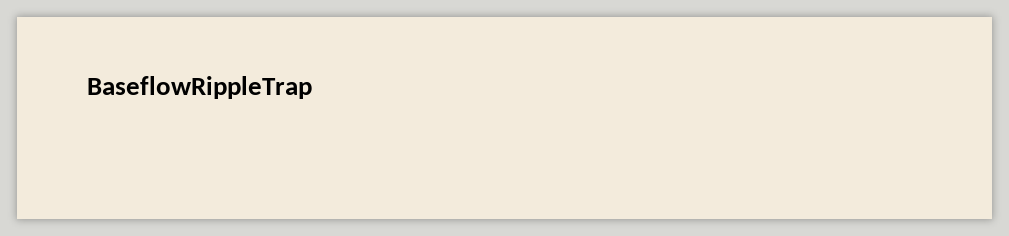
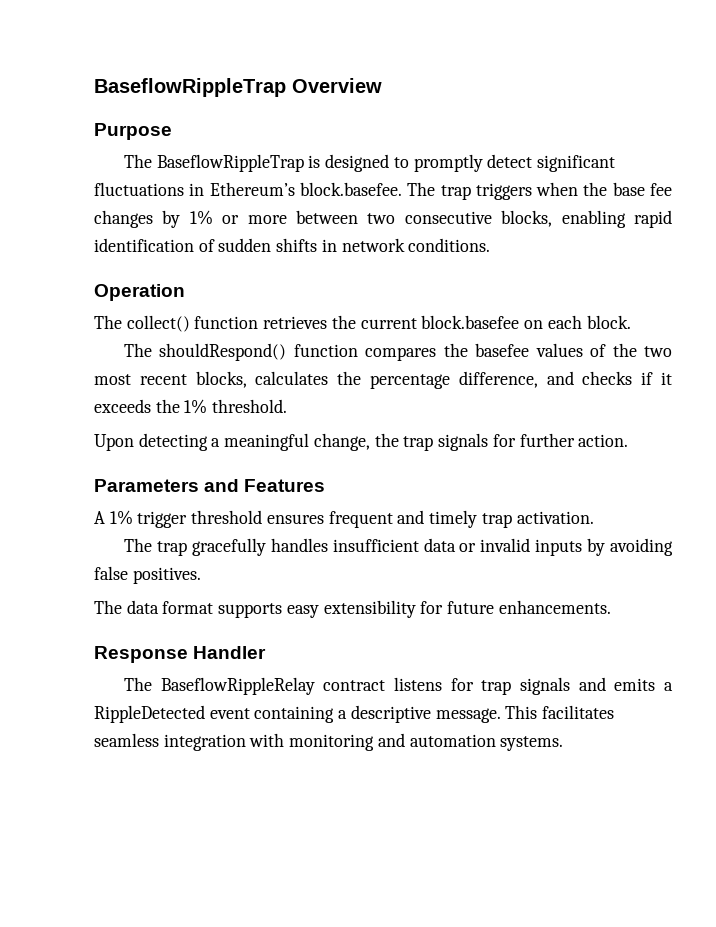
- BaseflowRippleTrap
+ BaseflowRippleTrap Overview
+ Purpose
+ The BaseflowRippleTrap is designed to promptly detect significant fluctuations in Ethereum’s block.basefee. The trap triggers when the base fee changes by 1% or more between two consecutive blocks, enabling rapid identification of sudden shifts in network conditions.
+ Operation
+ The collect() function retrieves the current block.basefee on each block.
+ The shouldRespond() function compares the basefee values of the two most recent blocks, calculates the percentage difference, and checks if it exceeds the 1% threshold.
+ Upon detecting a meaningful change, the trap signals for further action.
+ Parameters and Features
+ A 1% trigger threshold ensures frequent and timely trap activation.
+ The trap gracefully handles insufficient data or invalid inputs by avoiding false positives.
+ The data format supports easy extensibility for future enhancements.
+ Response Handler
+ The BaseflowRippleRelay contract listens for trap signals and emits a RippleDetected event containing a descriptive message. This facilitates seamless integration with monitoring and automation systems.

